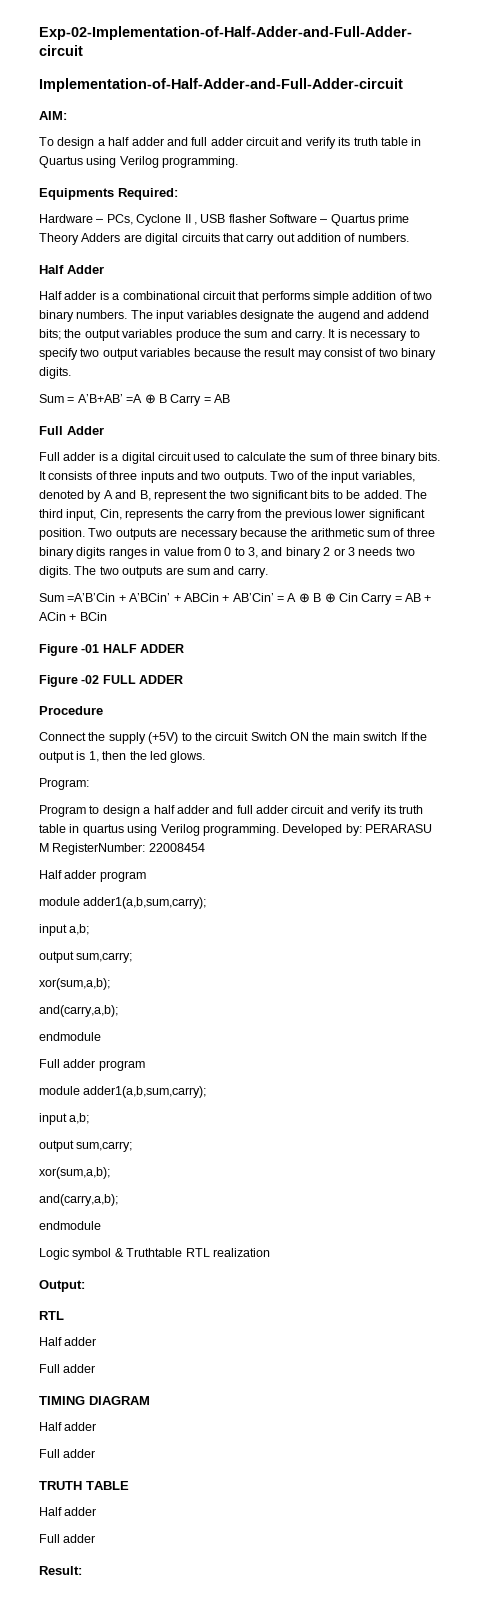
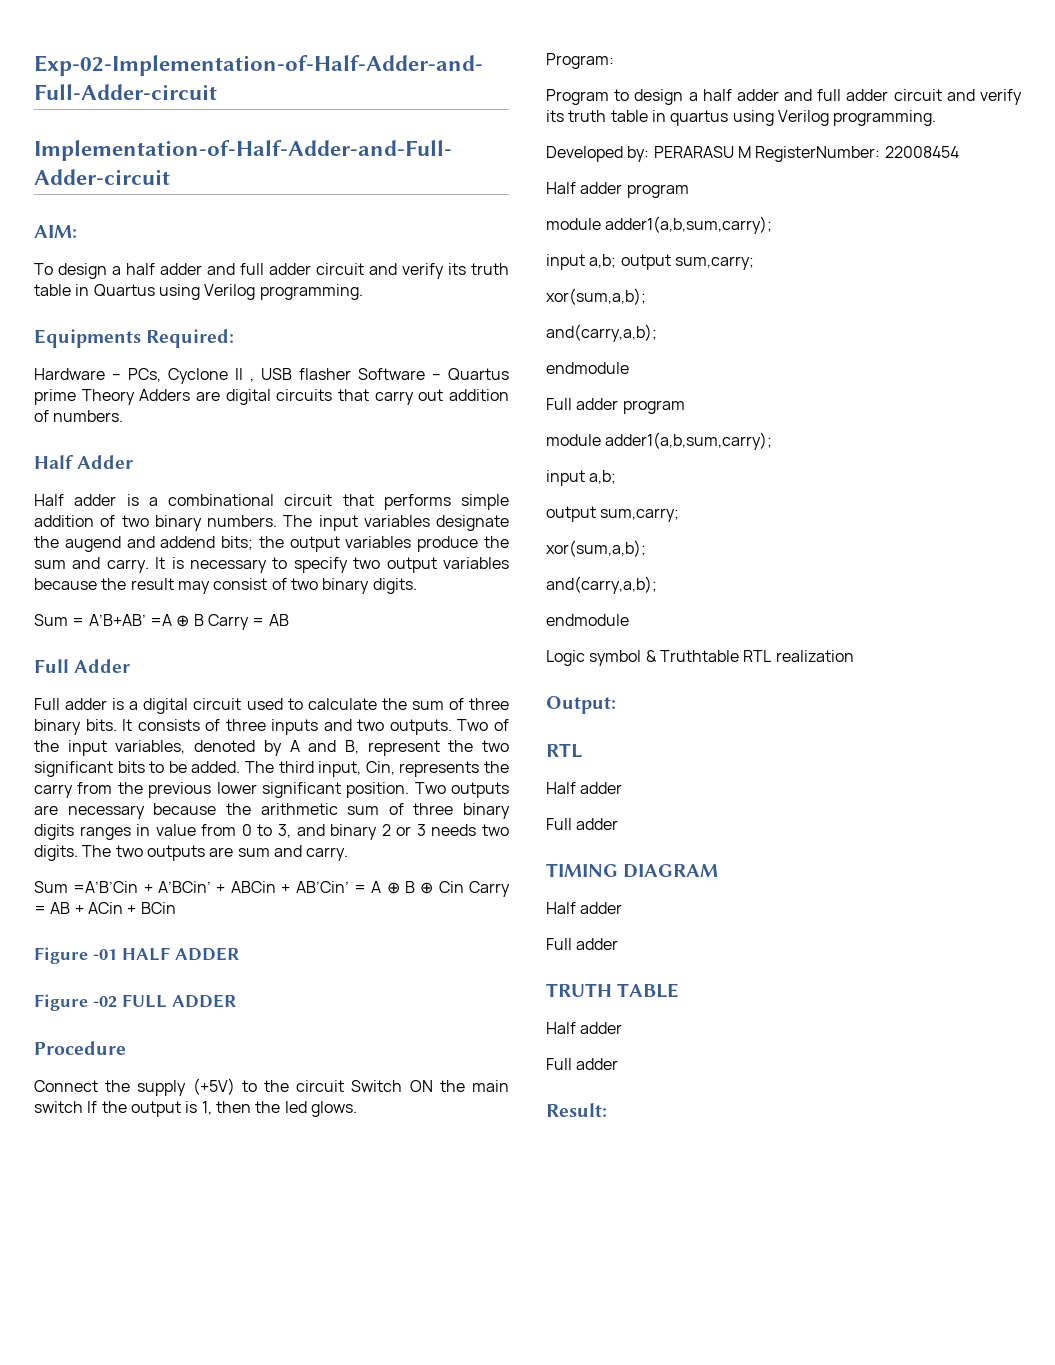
- Program to design a half adder and full adder circuit and verify its truth table in quartus using Verilog programming. Developed by: PERARASU M RegisterNumber: 22008454
+ Program to design a half adder and full adder circuit and verify its truth table in quartus using Verilog programming.
+ Developed by: PERARASU M RegisterNumber: 22008454
  Half adder program
  module adder1(a,b,sum,carry);
- input a,b;
- output sum,carry;
+ input a,b; output sum,carry;

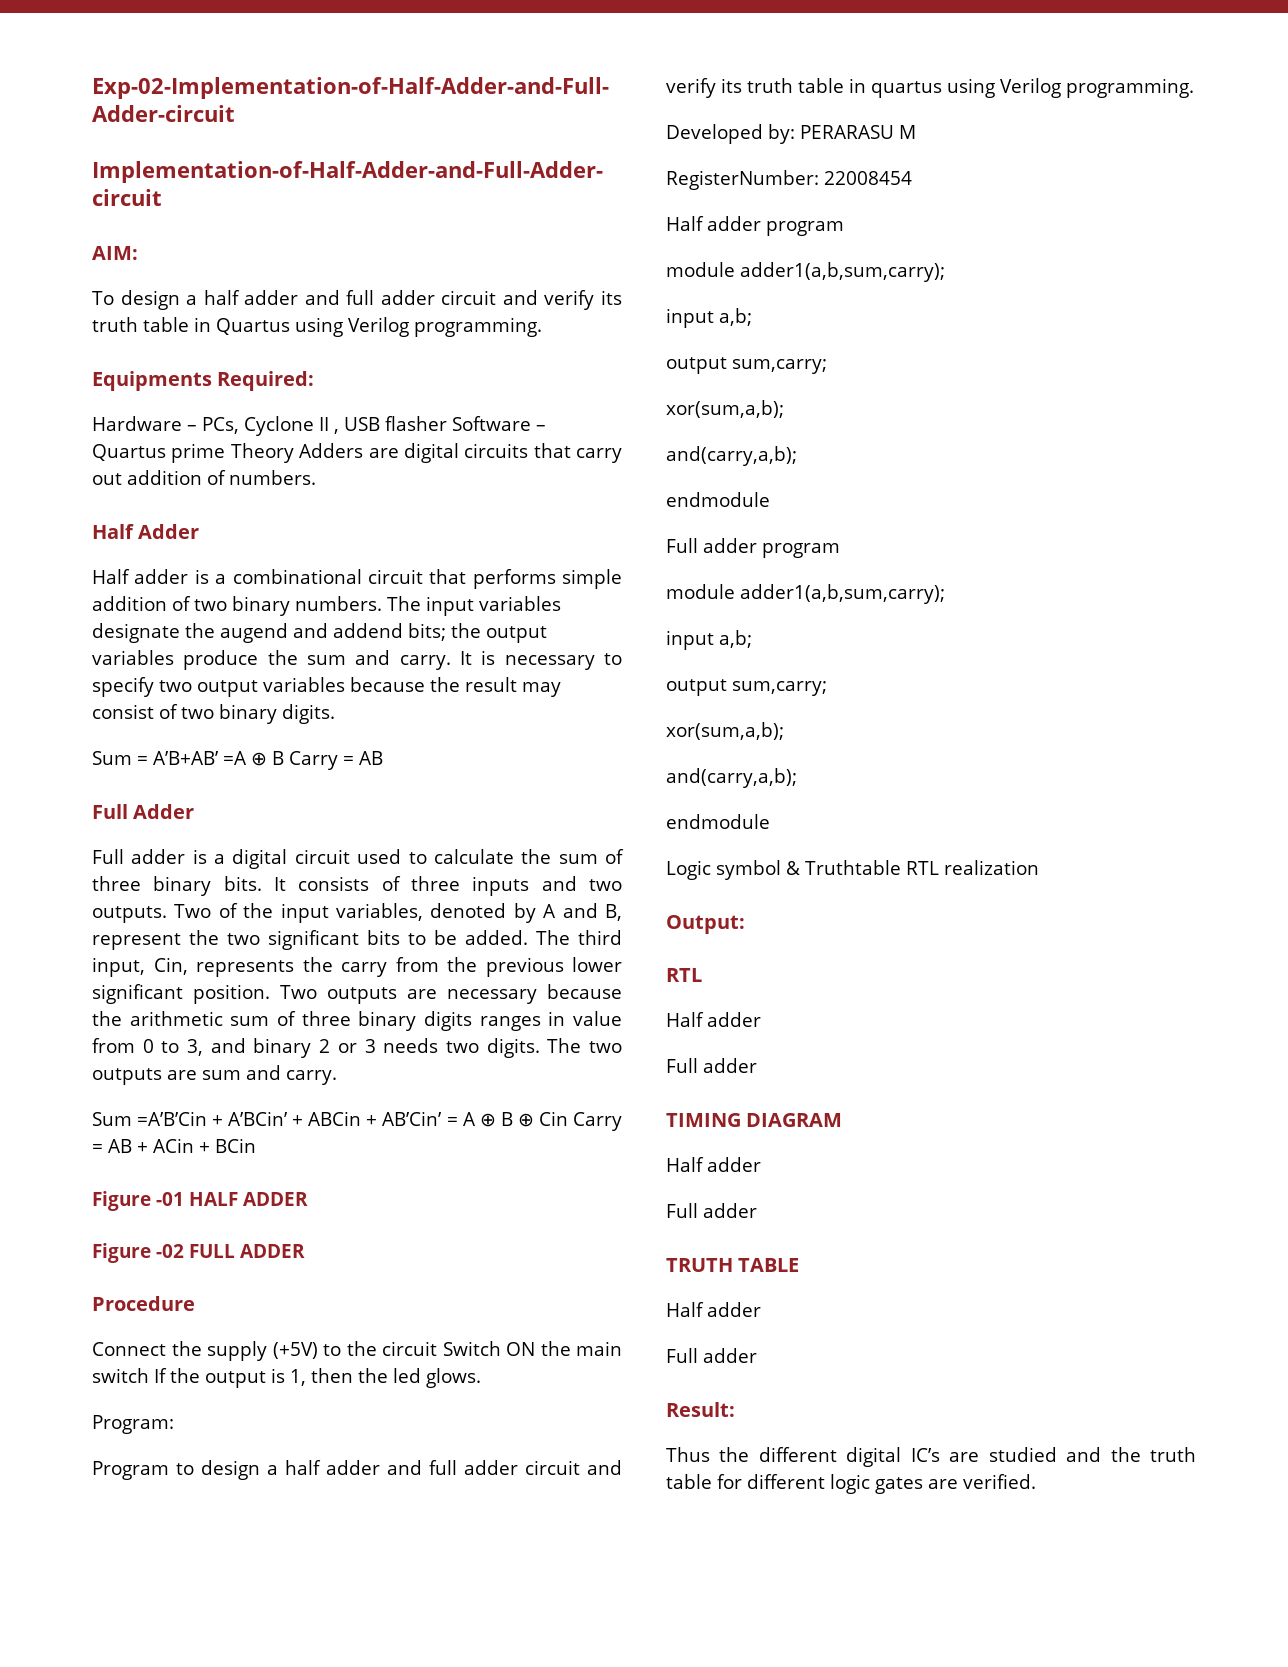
- Developed by: PERARASU M RegisterNumber: 22008454
+ Developed by: PERARASU M
+ RegisterNumber: 22008454
  Half adder program
  module adder1(a,b,sum,carry);
- input a,b; output sum,carry;
+ input a,b;
+ output sum,carry;
+ Thus the different digital IC’s are studied and the truth table for different logic gates are verified.

